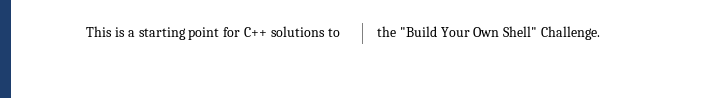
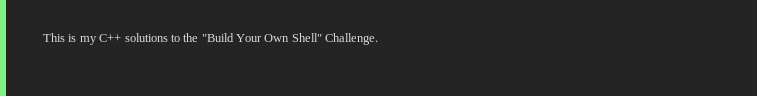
- This is a starting point for C++ solutions to the "Build Your Own Shell" Challenge.
+ This is my C++ solutions to the "Build Your Own Shell" Challenge.

